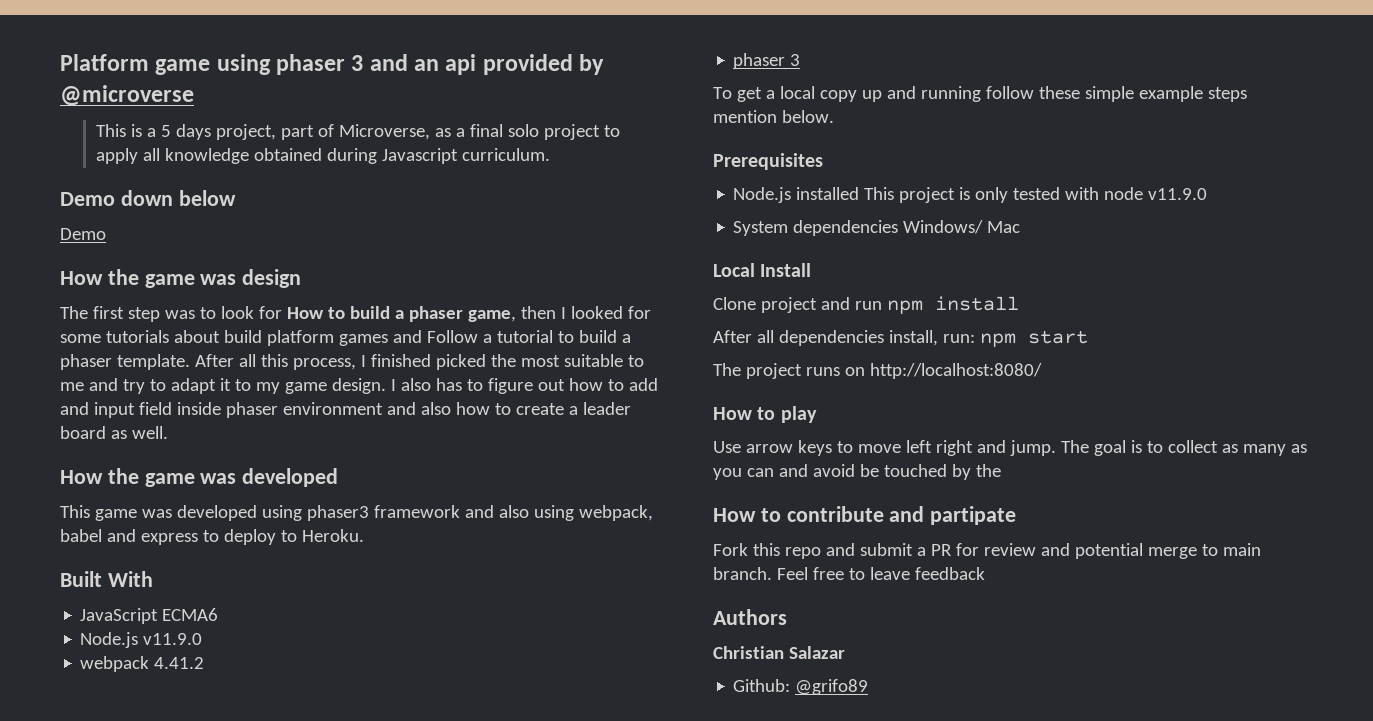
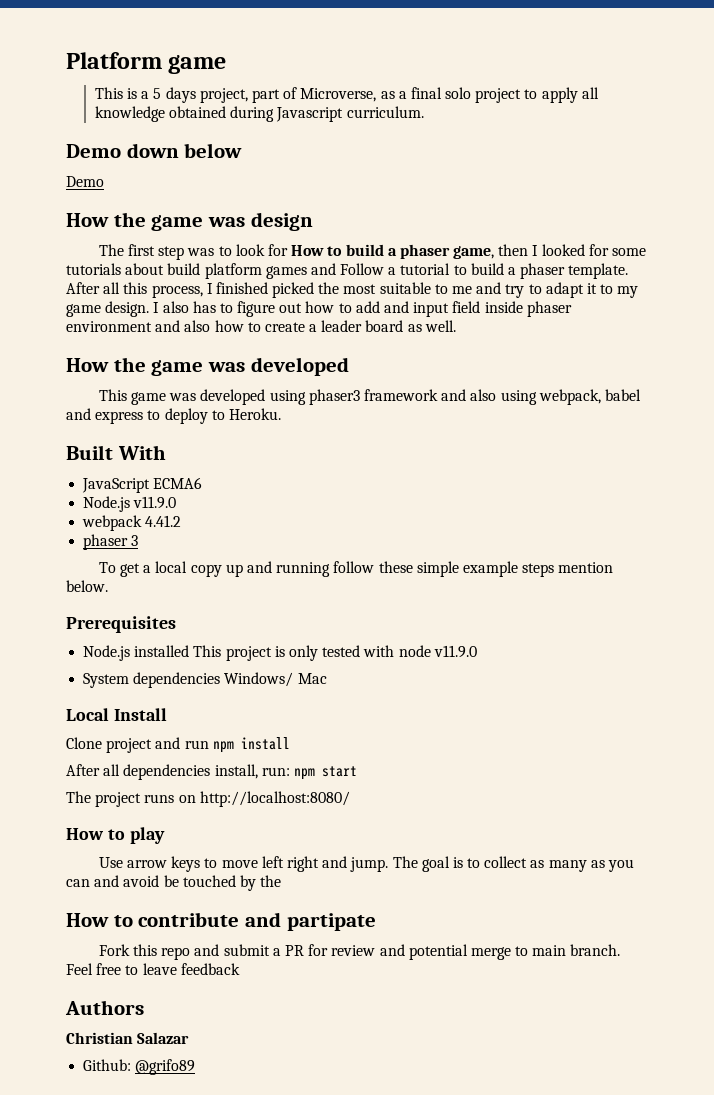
- Platform game using phaser 3 and an api provided by @microverse
+ Platform game

